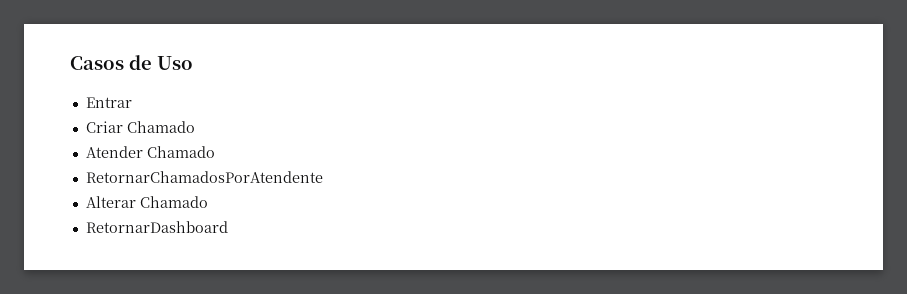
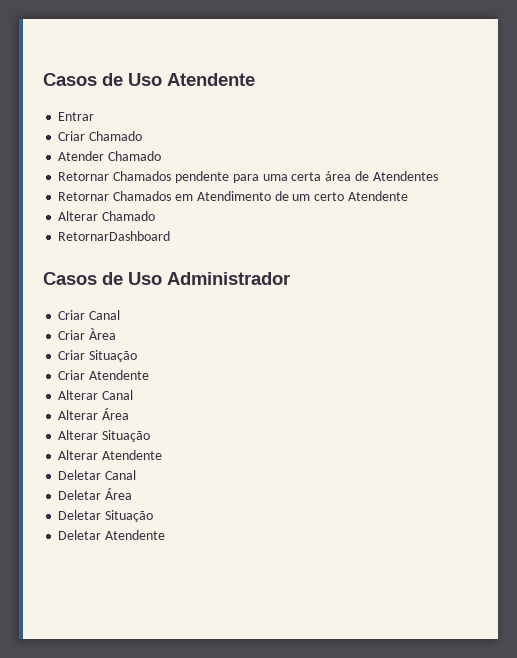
- Casos de Uso
+ Casos de Uso Atendente
- RetornarChamadosPorAtendente
+ Retornar Chamados pendente para uma certa área de Atendentes
+ Retornar Chamados em Atendimento de um certo Atendente
  Alterar Chamado
  RetornarDashboard
+ Casos de Uso Administrador
+ Criar Canal
+ Criar Àrea
+ Criar Situação
+ Criar Atendente
+ Alterar Canal
+ Alterar Área
+ Alterar Situação
+ Alterar Atendente
+ Deletar Canal
+ Deletar Área
+ Deletar Situação
+ Deletar Atendente

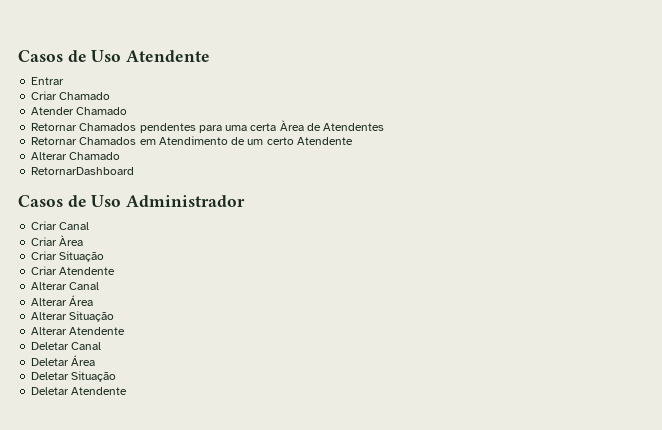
- Retornar Chamados pendente para uma certa área de Atendentes
+ Retornar Chamados pendentes para uma certa Àrea de Atendentes

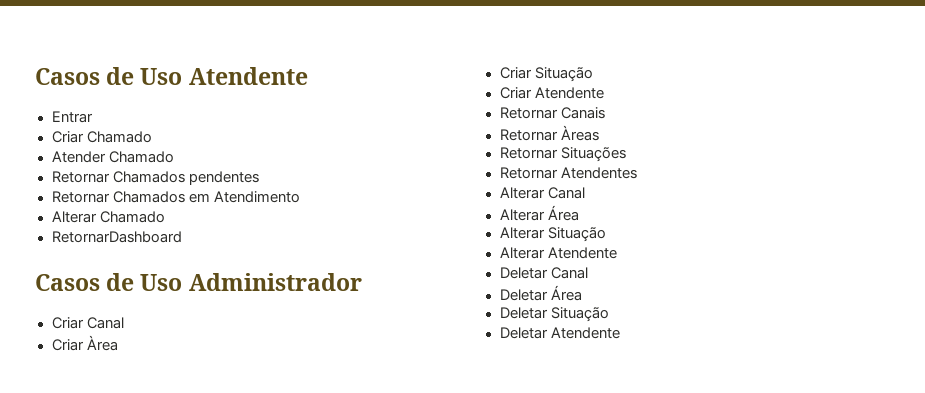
- Retornar Chamados pendentes para uma certa Àrea de Atendentes
+ Retornar Chamados pendentes
- Retornar Chamados em Atendimento de um certo Atendente
+ Retornar Chamados em Atendimento
+ Retornar Canais
+ Retornar Àreas
+ Retornar Situações
+ Retornar Atendentes

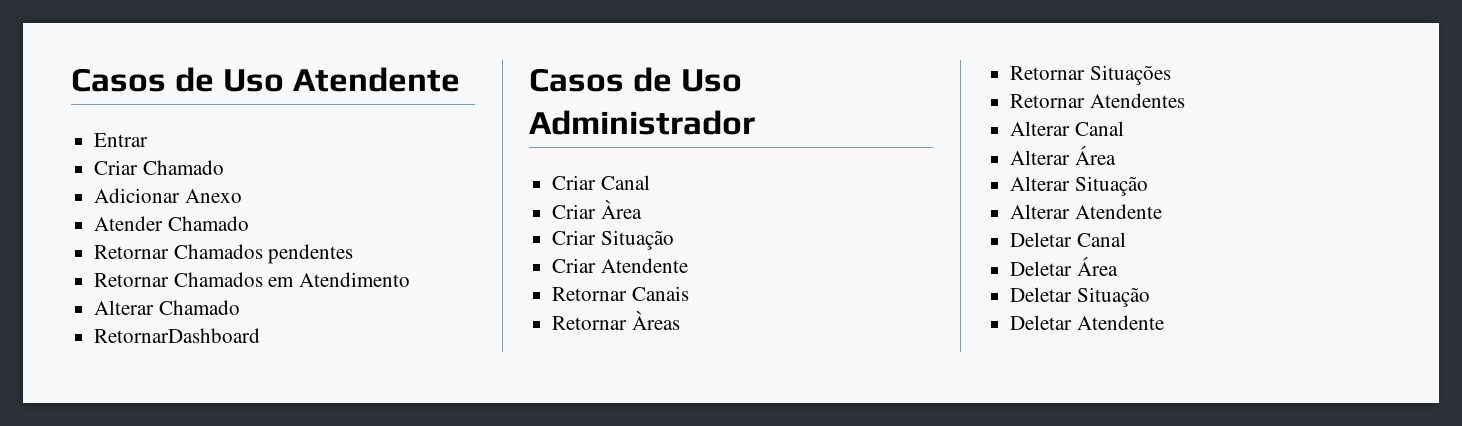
+ Adicionar Anexo

